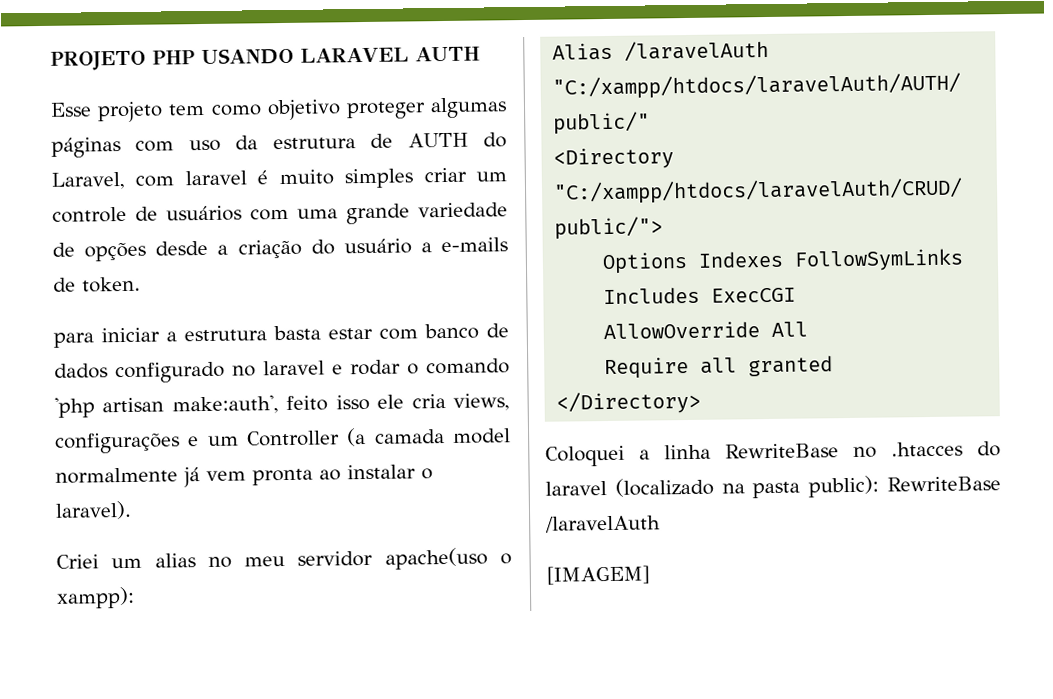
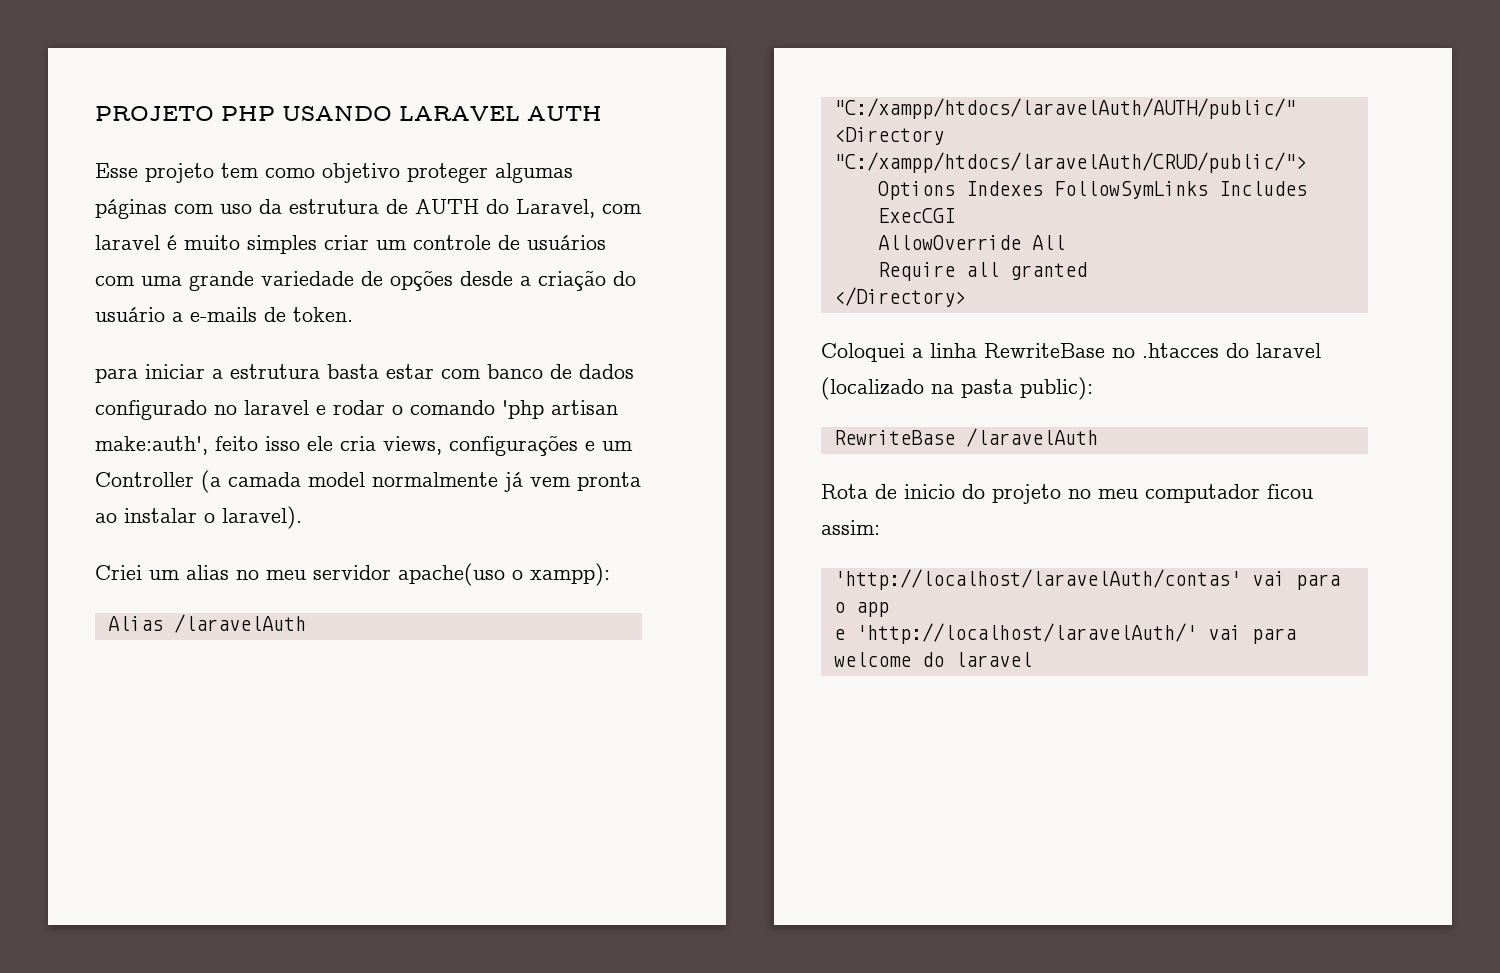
- Coloquei a linha RewriteBase no .htacces do laravel (localizado na pasta public): RewriteBase /laravelAuth
+ Coloquei a linha RewriteBase no .htacces do laravel (localizado na pasta public):
+ RewriteBase /laravelAuth
- [IMAGEM]
+ Rota de inicio do projeto no meu computador ficou assim:
+ 'http://localhost/laravelAuth/contas' vai para o app
+ e 'http://localhost/laravelAuth/' vai para welcome do laravel

